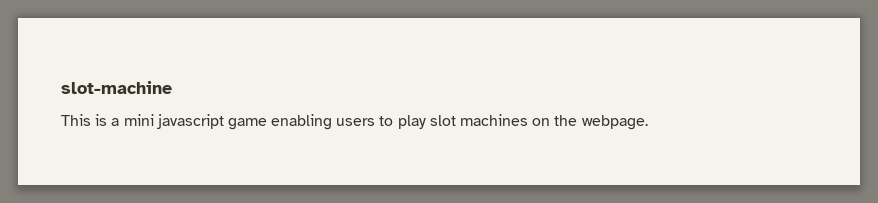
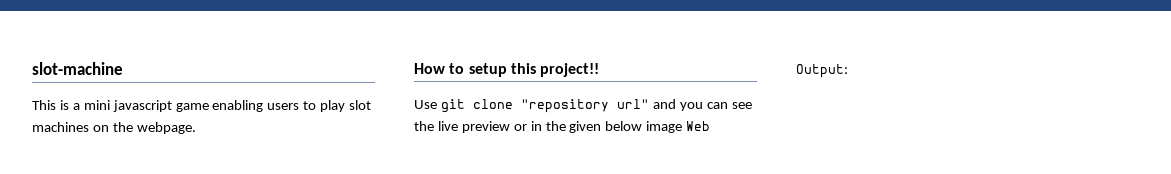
+ How to setup this project!!
+ Use git clone "repository url" and you can see the live preview or in the given below image Web Output:

